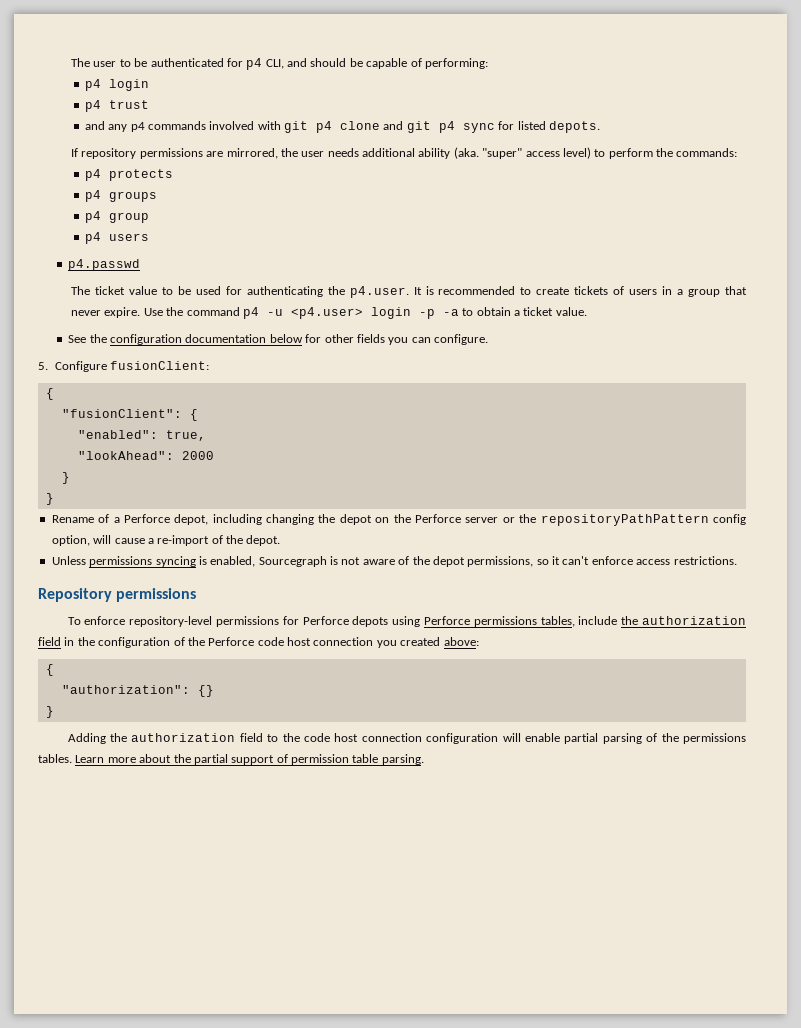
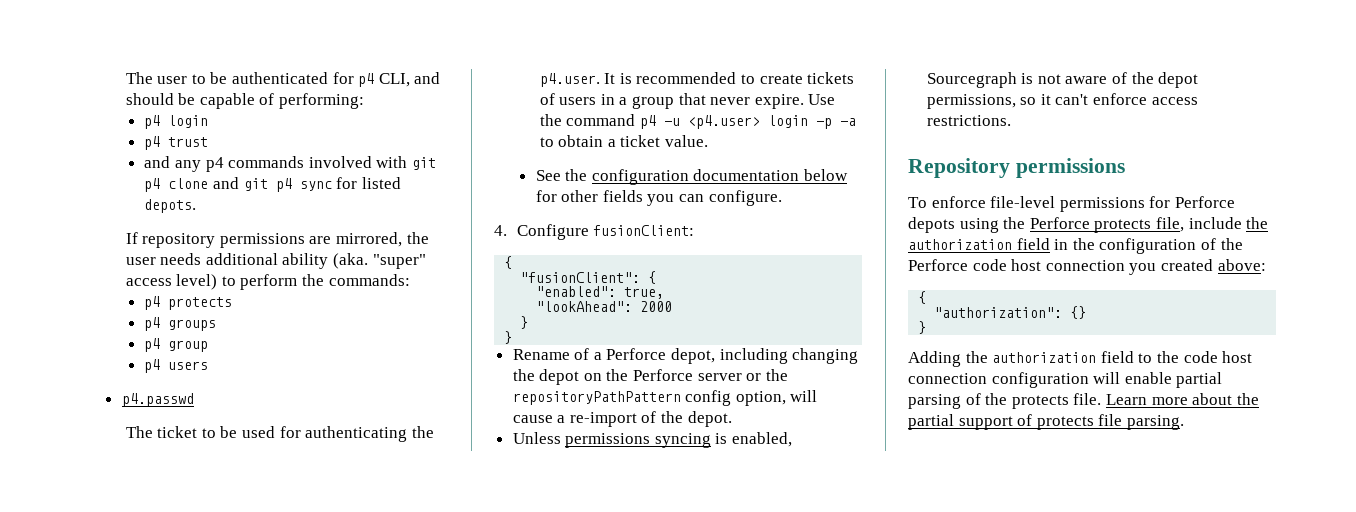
- The ticket value to be used for authenticating the p4.user. It is recommended to create tickets of users in a group that never expire.
+ The ticket to be used for authenticating the p4.user. It is recommended to create tickets of users in a group that never expire.
- 5. Configure fusionClient:
+ 4. Configure fusionClient:
- To enforce repository-level permissions for Perforce depots using Perforce permissions tables, include the authorization field in the configuration of the Perforce code host connection you created above:
+ To enforce file-level permissions for Perforce depots using the Perforce protects file, include the authorization field in the configuration of the Perforce code host connection you created above:
- Adding the authorization field to the code host connection configuration will enable partial parsing of the permissions tables.
+ Adding the authorization field to the code host connection configuration will enable partial parsing of the protects file.
- Learn more about the partial support of permission table parsing.
+ Learn more about the partial support of protects file parsing.

